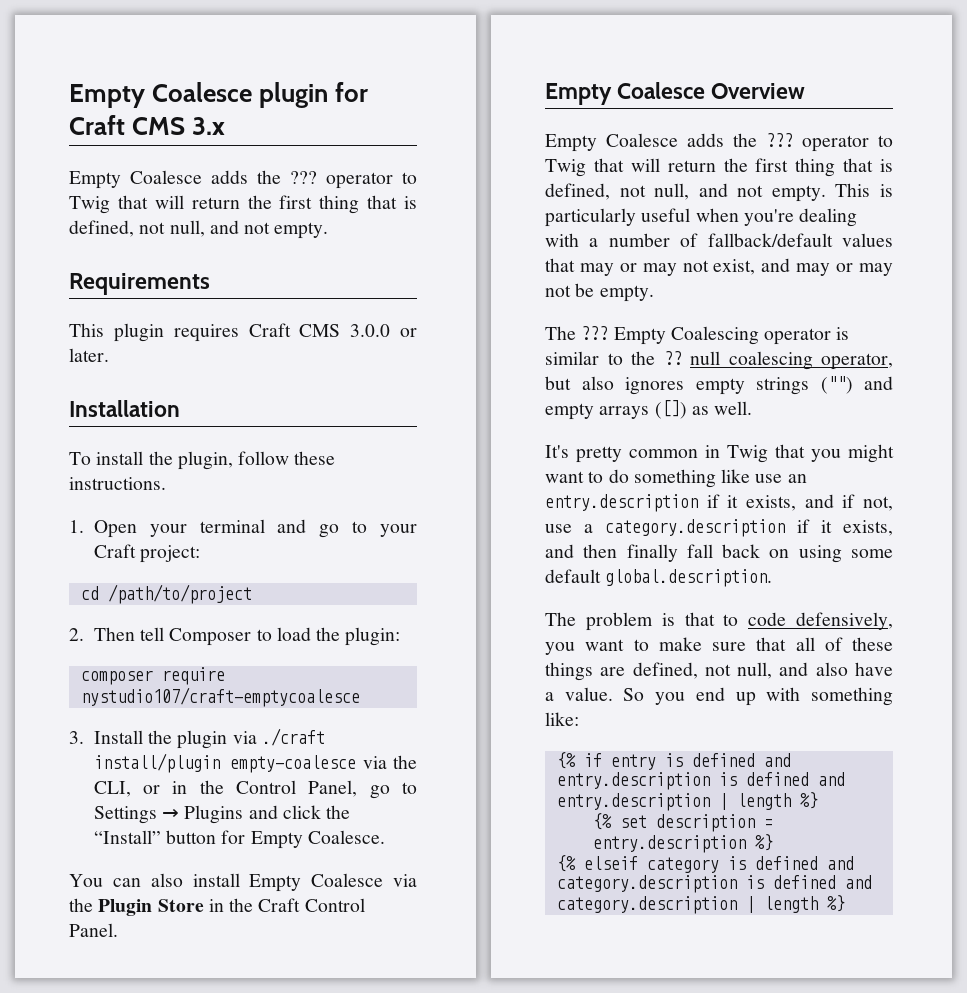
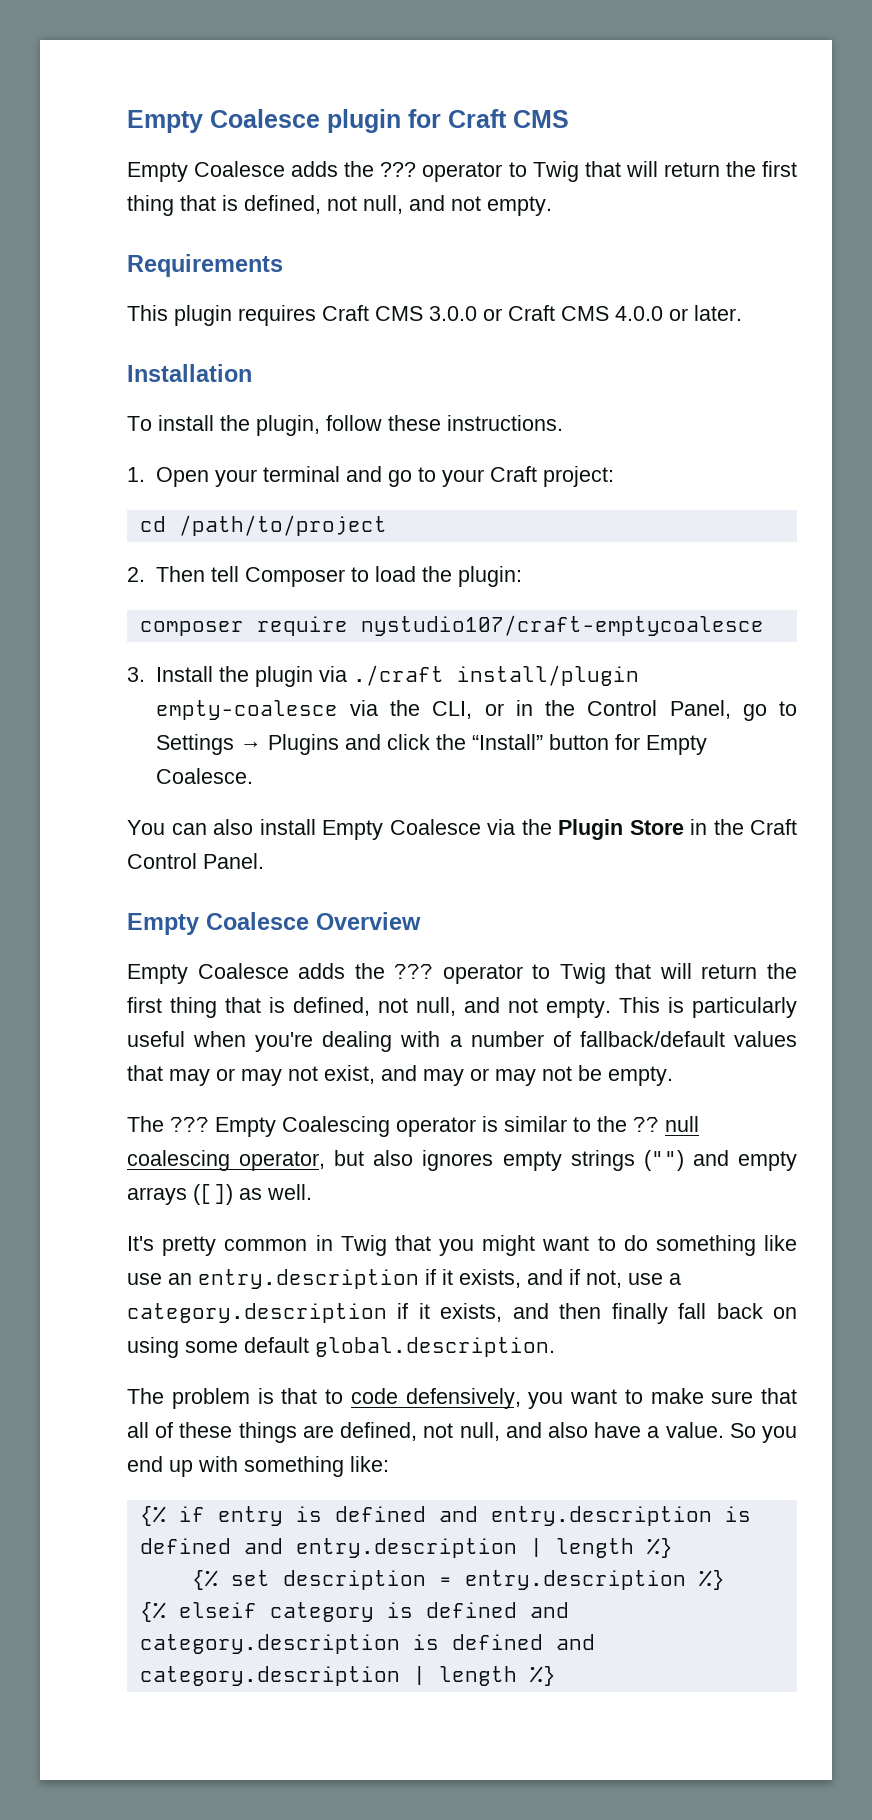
- Empty Coalesce plugin for Craft CMS 3.x
+ Empty Coalesce plugin for Craft CMS
- This plugin requires Craft CMS 3.0.0 or later.
+ This plugin requires Craft CMS 3.0.0 or Craft CMS 4.0.0 or later.

